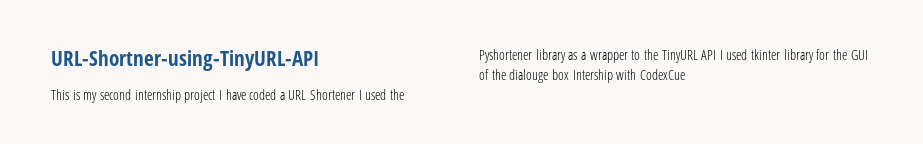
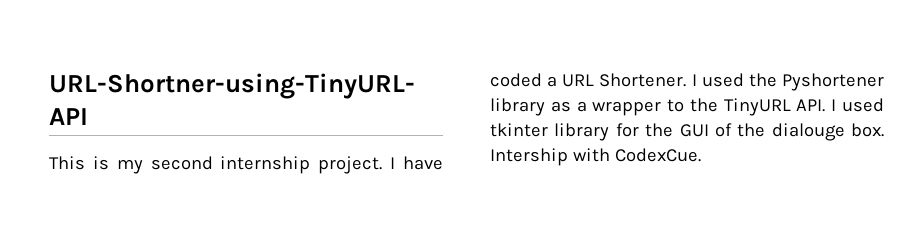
- This is my second internship project I have coded a URL Shortener I used the Pyshortener library as a wrapper to the TinyURL API I used tkinter library for the GUI of the dialouge box Intership with CodexCue
+ This is my second internship project. I have coded a URL Shortener. I used the Pyshortener library as a wrapper to the TinyURL API. I used tkinter library for the GUI of the dialouge box. Intership with CodexCue.

